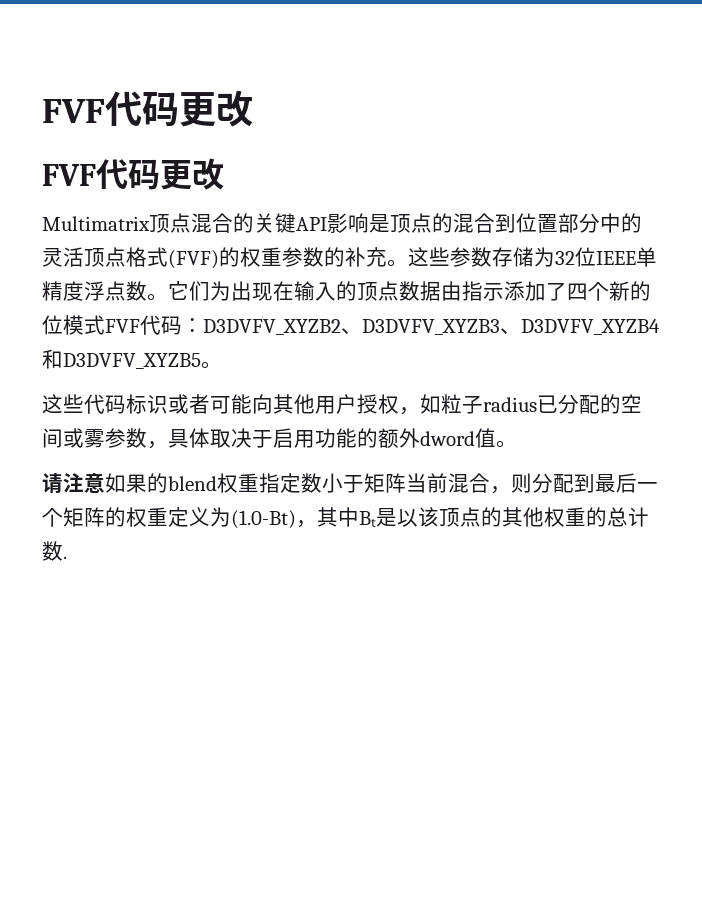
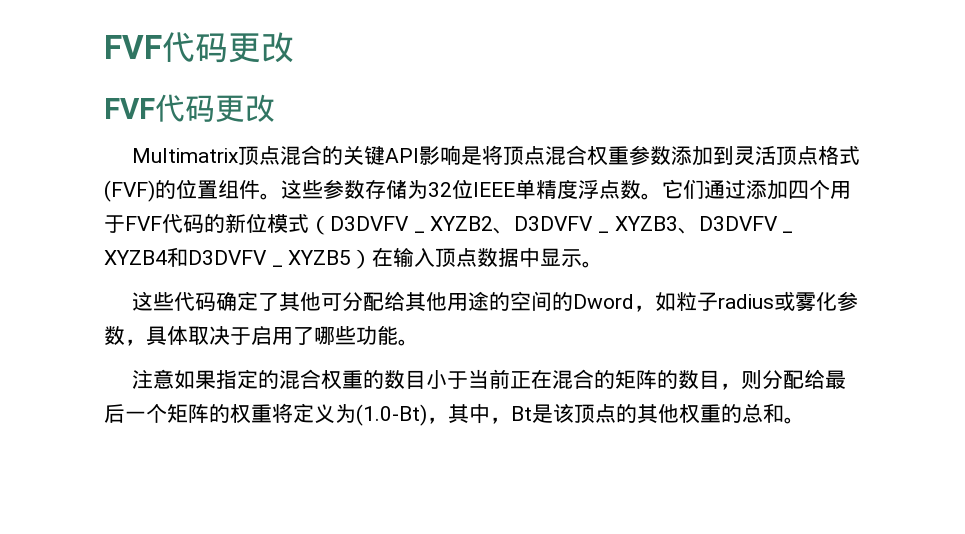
- Multimatrix顶点混合的关键API影响是顶点的混合到位置部分中的灵活顶点格式(FVF)的权重参数的补充。
+ Multimatrix顶点混合的关键API影响是将顶点混合权重参数添加到灵活顶点格式(FVF)的位置组件。
- 它们为出现在输入的顶点数据由指示添加了四个新的位模式FVF代码：D3DVFV_XYZB2、D3DVFV_XYZB3、D3DVFV_XYZB4和D3DVFV_XYZB5。
- 这些代码标识或者可能向其他用户授权，如粒子radius已分配的空间或雾参数，具体取决于启用功能的额外dword值。
- 请注意如果的blend权重指定数小于矩阵当前混合，则分配到最后一个矩阵的权重定义为(1.0-Bt)，其中Bₜ是以该顶点的其他权重的总计数.
+ 它们通过添加四个用于FVF代码的新位模式（D3DVFV _ XYZB2、D3DVFV _ XYZB3、D3DVFV _ XYZB4和D3DVFV _ XYZB5）在输入顶点数据中显示。
+ 这些代码确定了其他可分配给其他用途的空间的Dword，如粒子radius或雾化参数，具体取决于启用了哪些功能。
+ 注意如果指定的混合权重的数目小于当前正在混合的矩阵的数目，则分配给最后一个矩阵的权重将定义为(1.0-Bt)，其中，Bt是该顶点的其他权重的总和。

